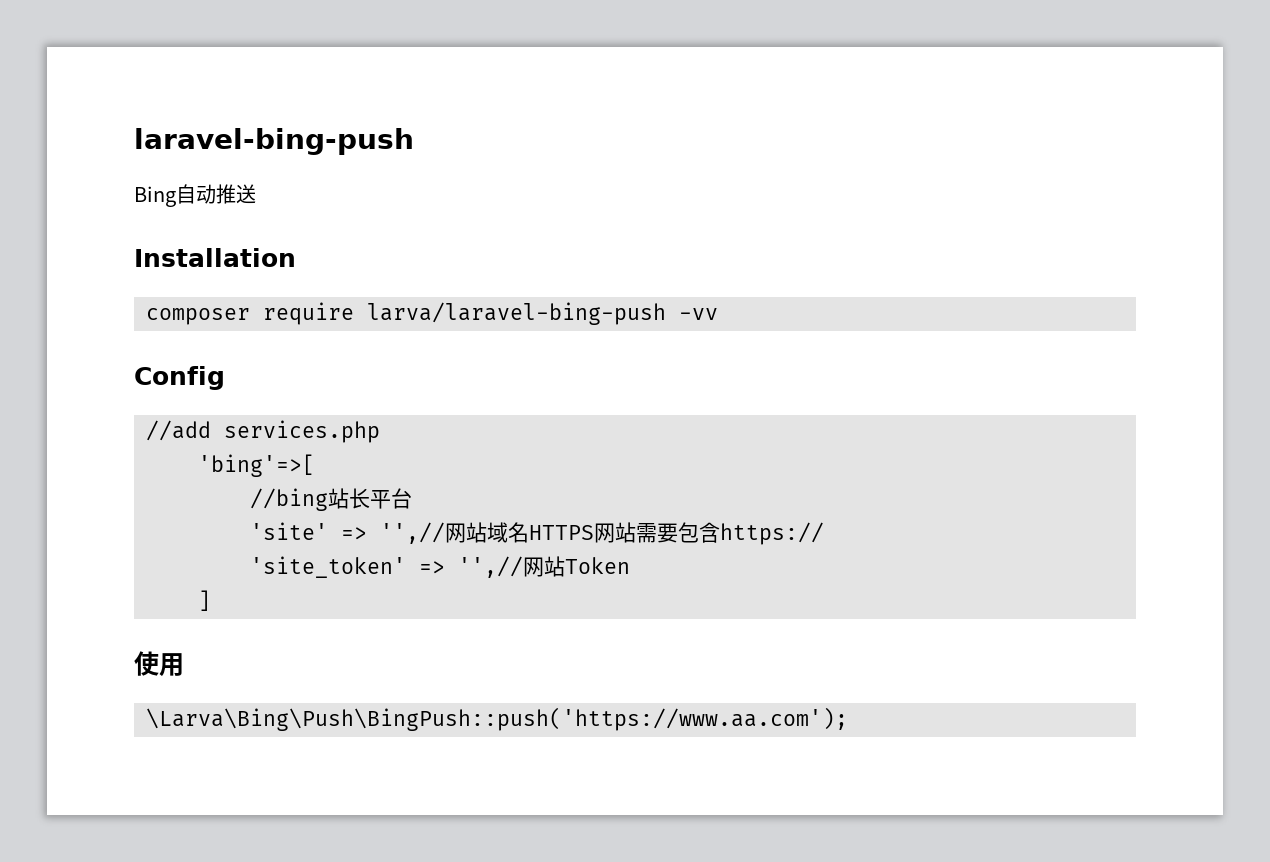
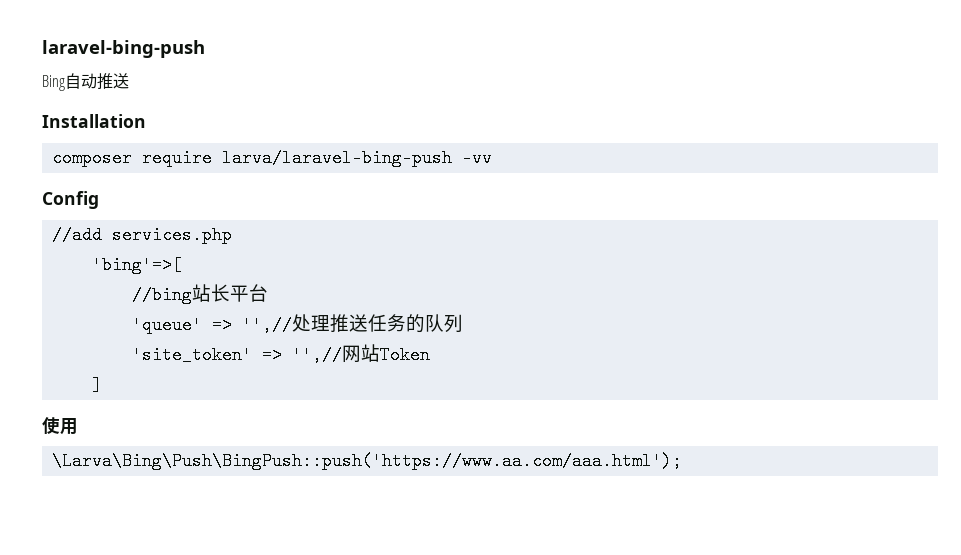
- 'site' => '',//网站域名HTTPS网站需要包含https://
+ 'queue' => '',//处理推送任务的队列
- \Larva\Bing\Push\BingPush::push('https://www.aa.com');
+ \Larva\Bing\Push\BingPush::push('https://www.aa.com/aaa.html');

